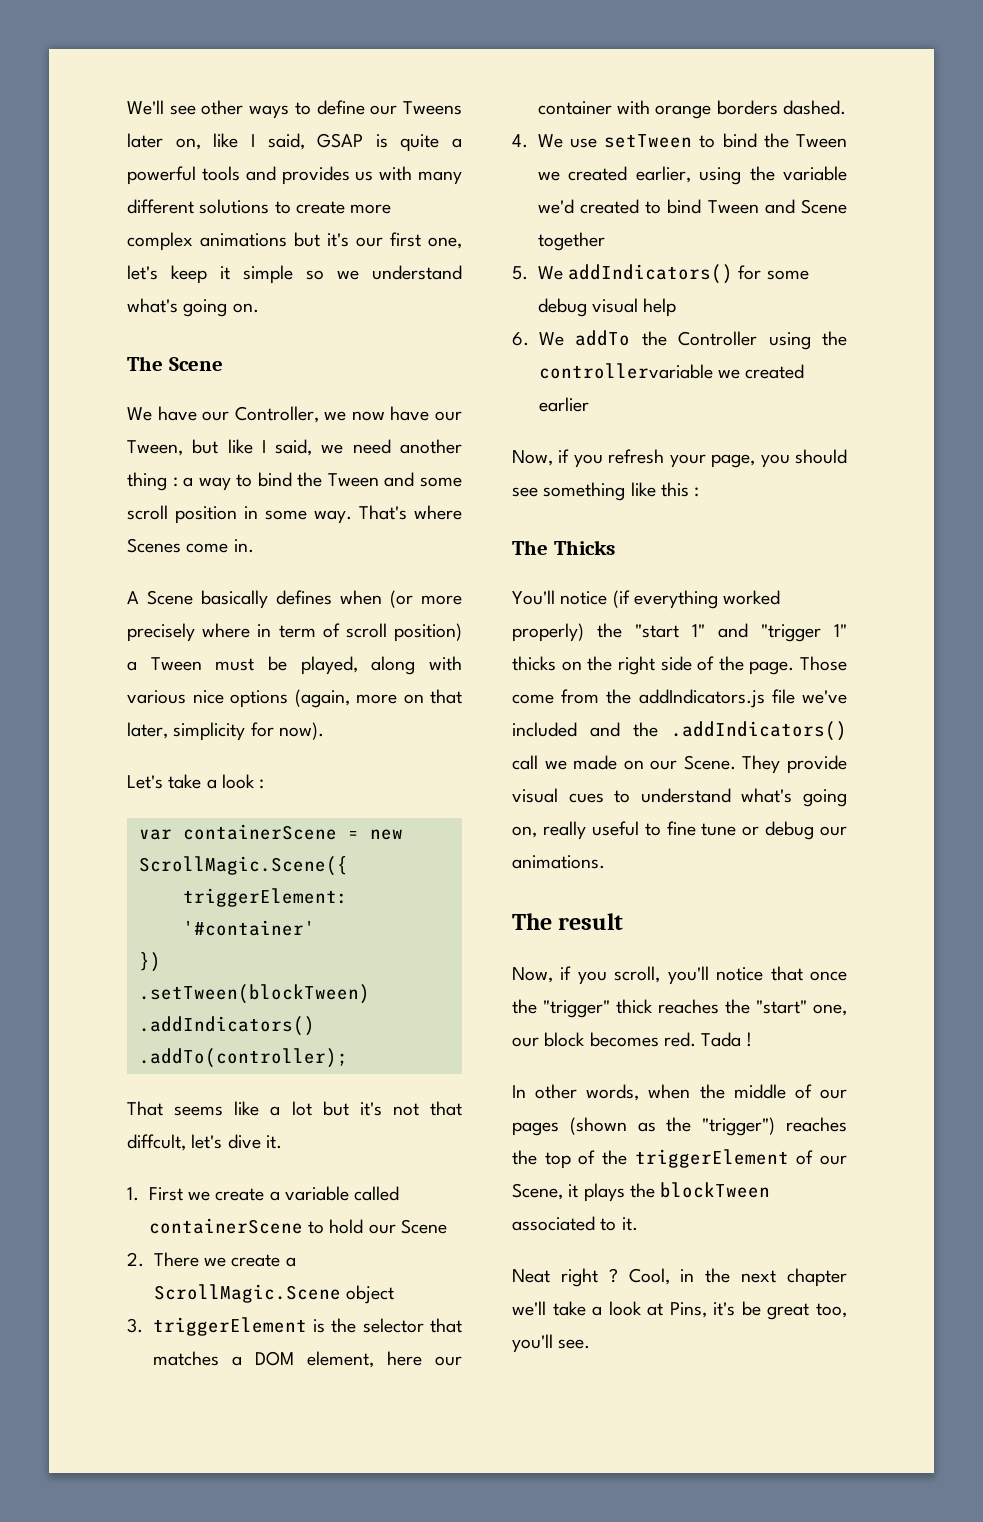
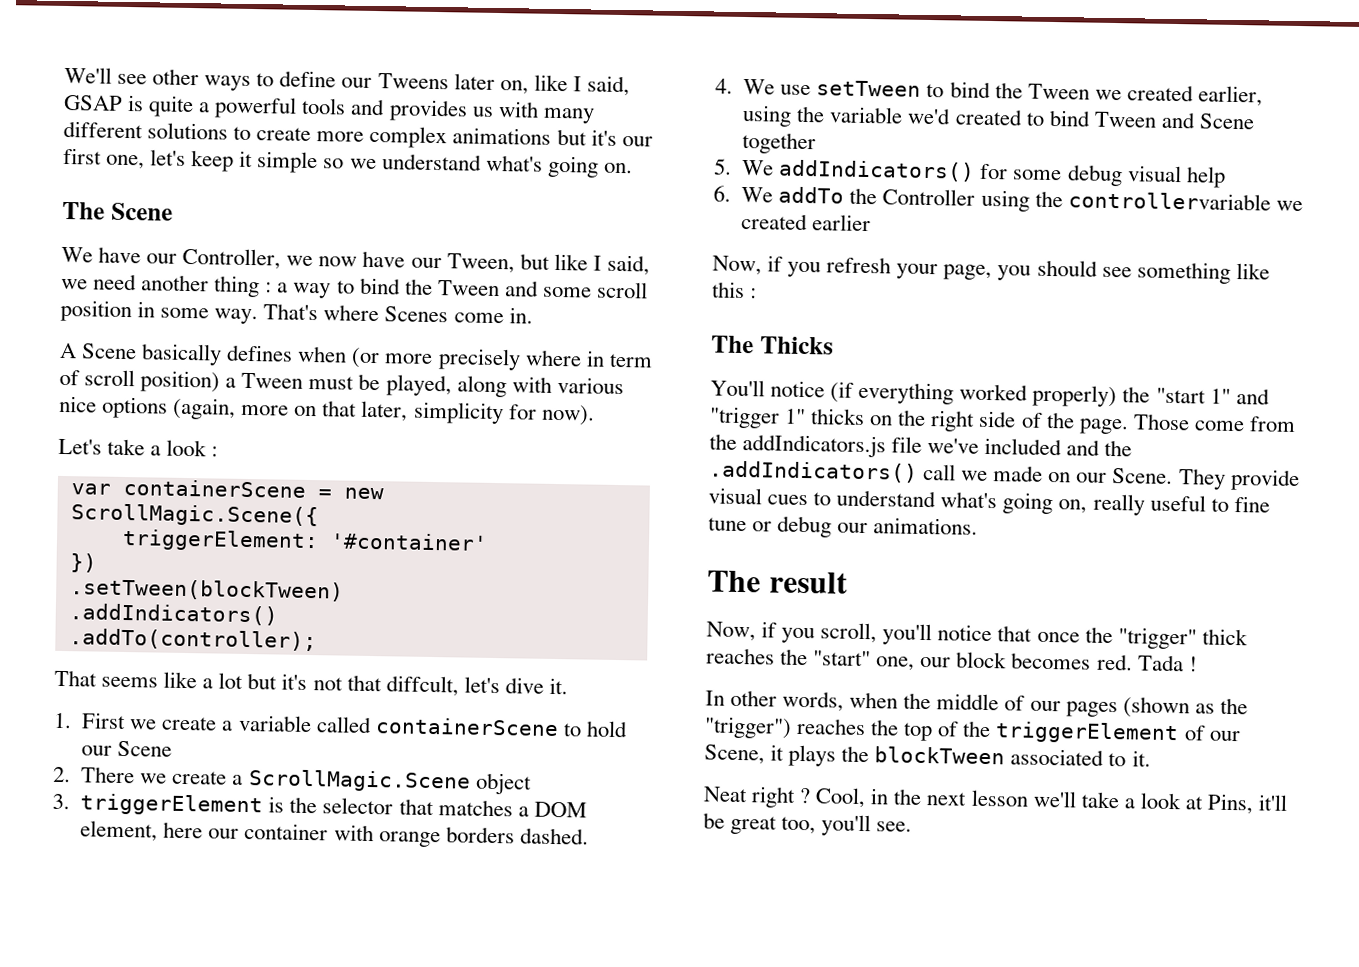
- Cool, in the next chapter we'll take a look at Pins, it's be great too, you'll see.
+ Cool, in the next lesson we'll take a look at Pins, it'll be great too, you'll see.

